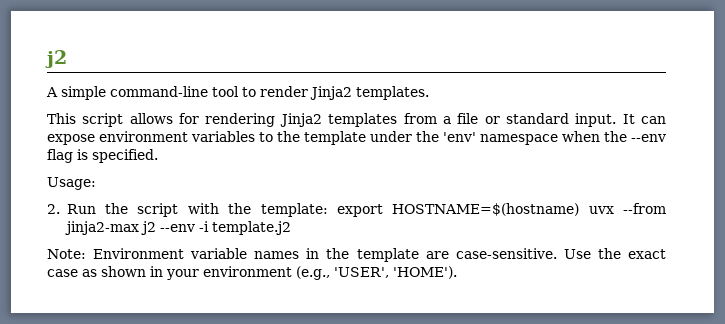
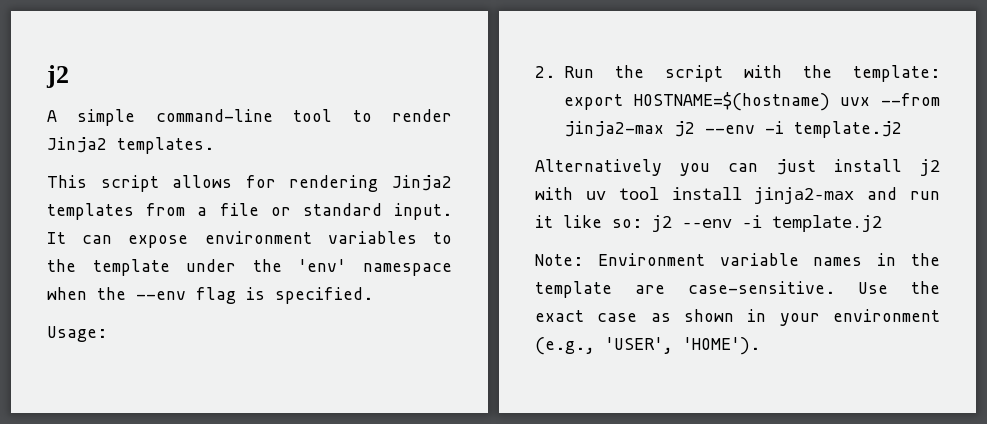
+ Alternatively you can just install j2 with uv tool install jinja2-max and run it like so: j2 --env -i template.j2

